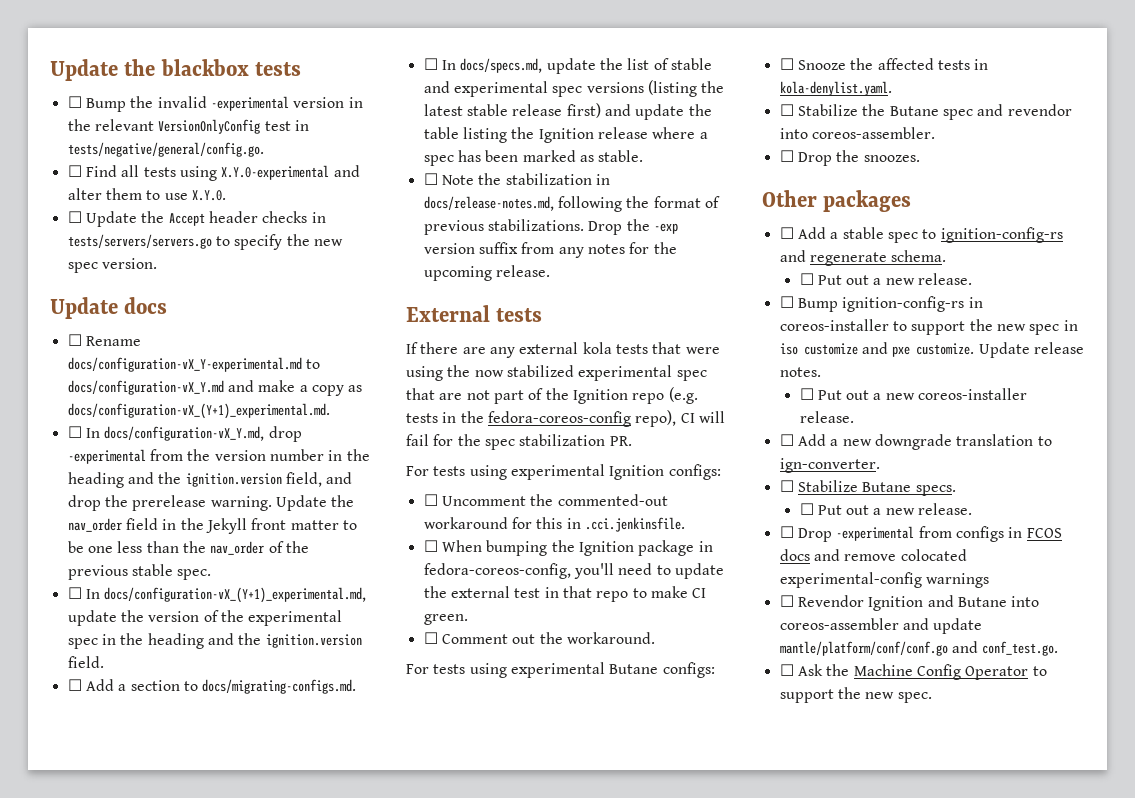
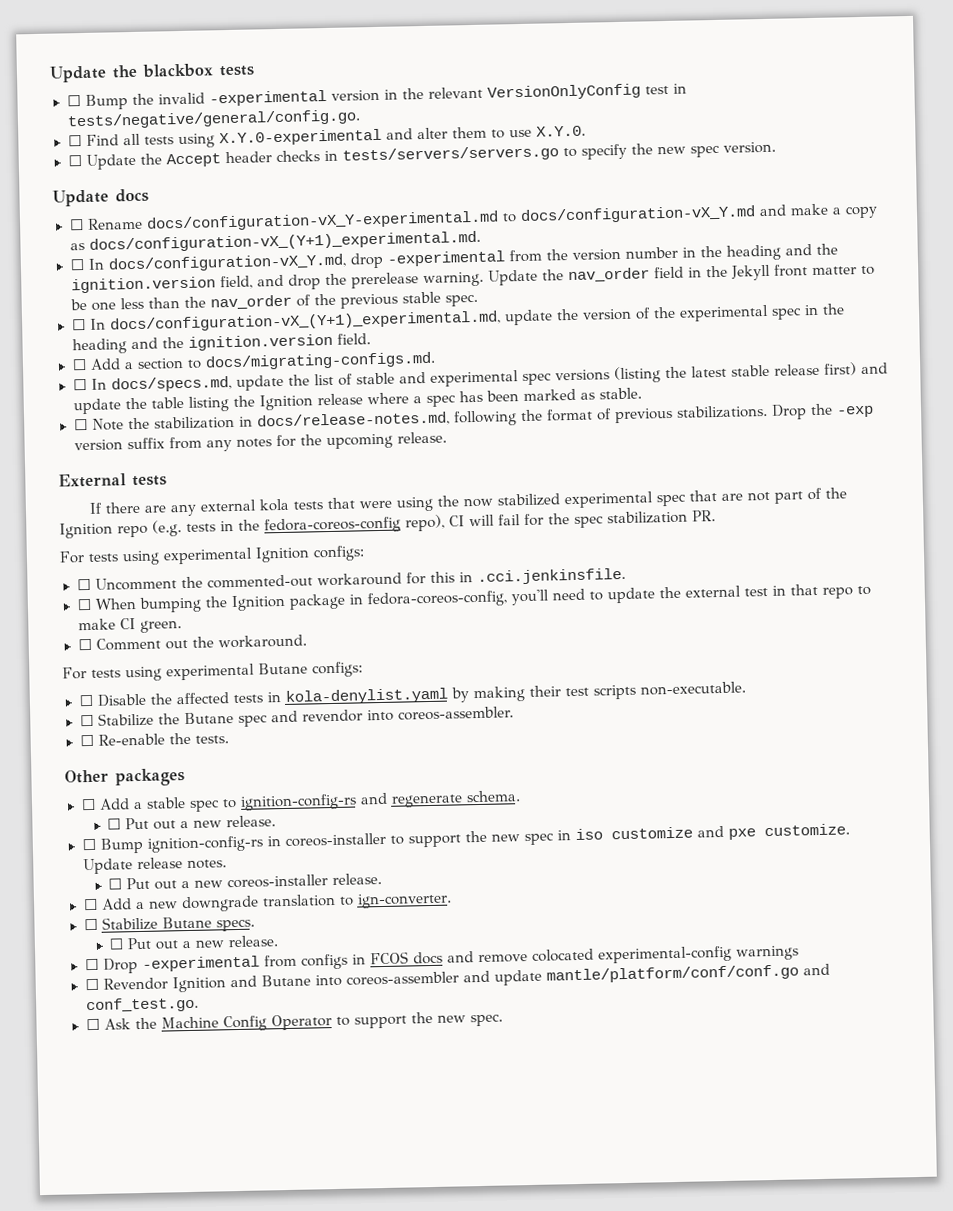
- ☐ Snooze the affected tests in kola-denylist.yaml.
+ ☐ Disable the affected tests in kola-denylist.yaml by making their test scripts non-executable.
- ☐ Drop the snoozes.
+ ☐ Re-enable the tests.

